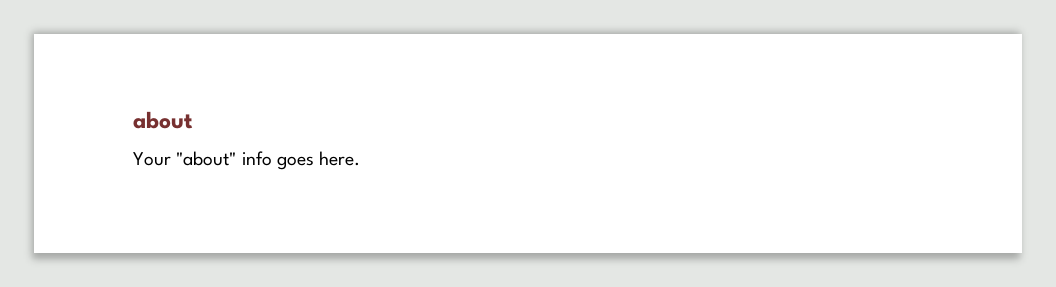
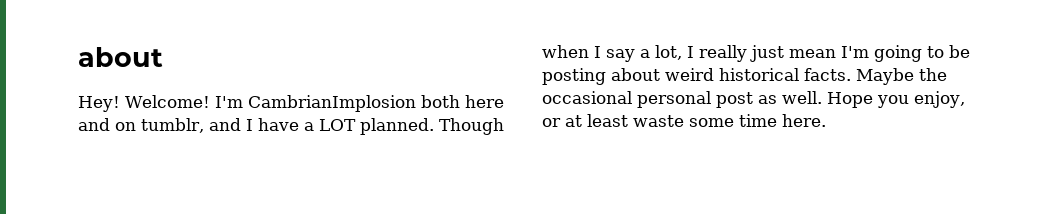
- Your "about" info goes here.
+ Hey! Welcome! I'm CambrianImplosion both here and on tumblr, and I have a LOT planned. Though when I say a lot, I really just mean I'm going to be posting about weird historical facts. Maybe the occasional personal post as well. Hope you enjoy, or at least waste some time here.

